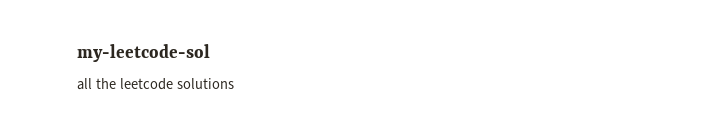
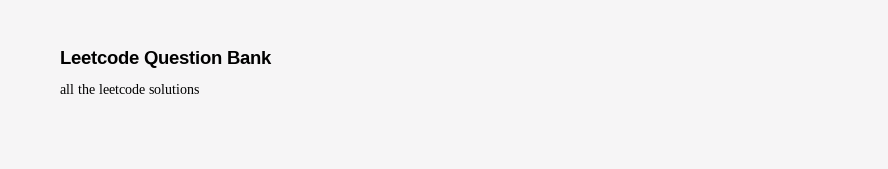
- my-leetcode-sol
+ Leetcode Question Bank

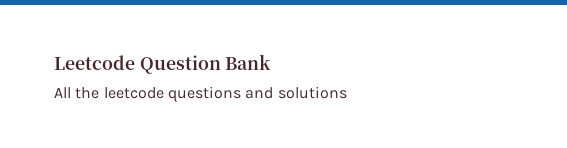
- all the leetcode solutions
+ All the leetcode questions and solutions

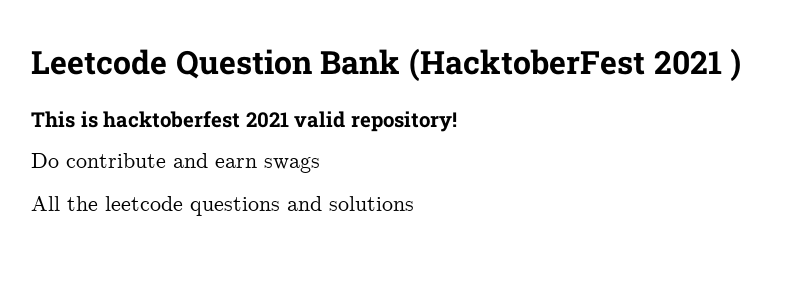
- Leetcode Question Bank
+ Leetcode Question Bank (HacktoberFest 2021 )
+ This is hacktoberfest 2021 valid repository!
+ Do contribute and earn swags

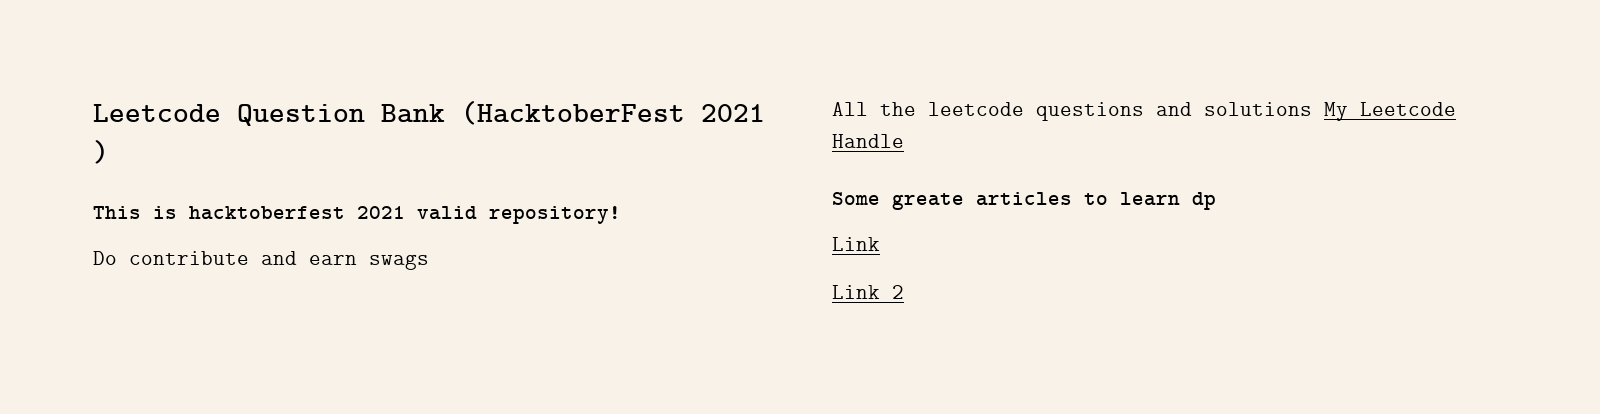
- All the leetcode questions and solutions
+ All the leetcode questions and solutions My Leetcode Handle
+ Some greate articles to learn dp
+ Link
+ Link 2

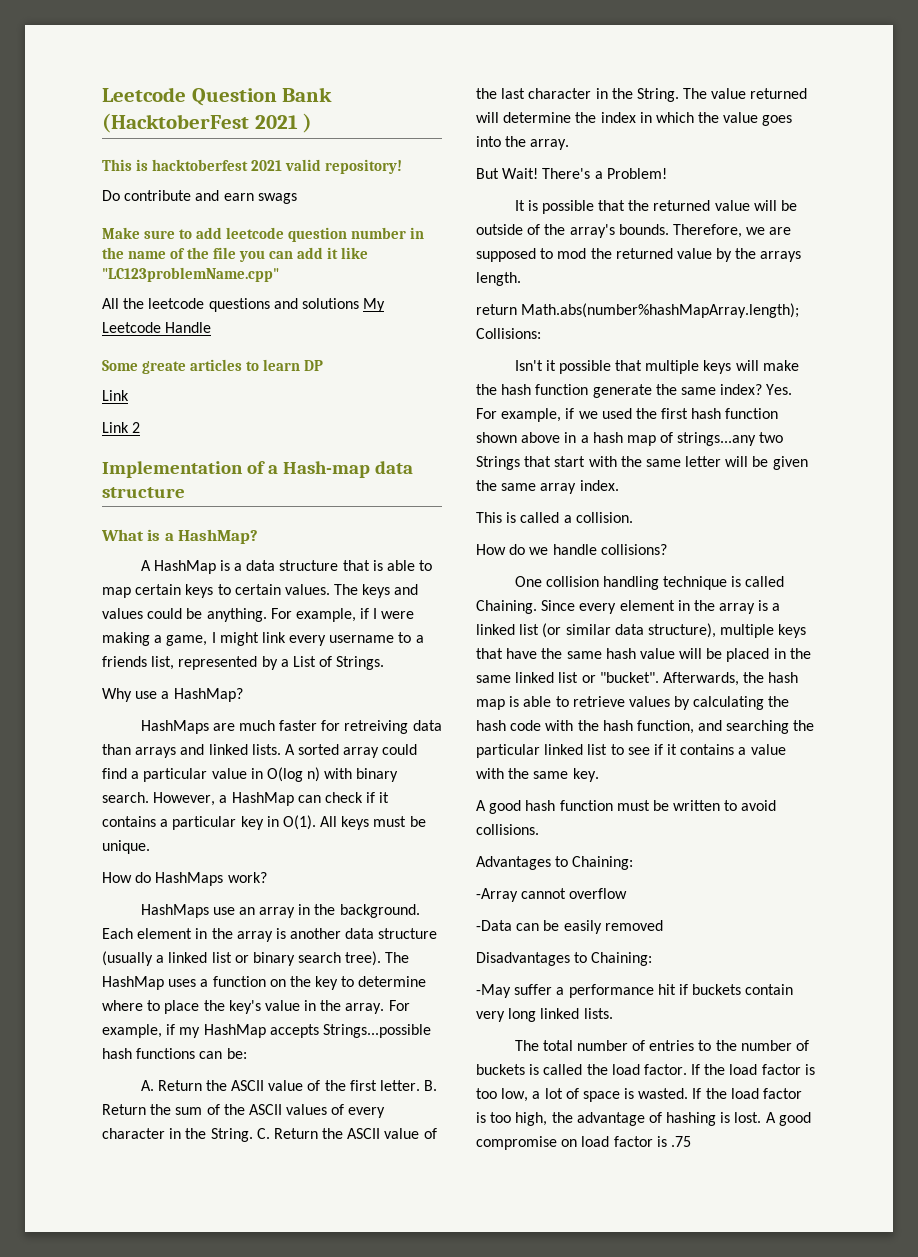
+ Make sure to add leetcode question number in the name of the file you can add it like "LC123problemName.cpp"
- Some greate articles to learn dp
+ Some greate articles to learn DP
+ Implementation of a Hash-map data structure
+ What is a HashMap?
+ A HashMap is a data structure that is able to map certain keys to certain values. The keys and values could be anything. For example, if I were making a game, I might link every username to a friends list, represented by a List of Strings.
+ Why use a HashMap?
+ HashMaps are much faster for retreiving data than arrays and linked lists. A sorted array could find a particular value in O(log n) with binary search. However, a HashMap can check if it contains a particular key in O(1). All keys must be unique.
+ How do HashMaps work?
+ HashMaps use an array in the background. Each element in the array is another data structure (usually a linked list or binary search tree). The HashMap uses a function on the key to determine where to place the key's value in the array. For example, if my HashMap accepts Strings...possible hash functions can be:
+ A. Return the ASCII value of the first letter. B. Return the sum of the ASCII values of every character in the String. C. Return the ASCII value of the last character in the String. The value returned will determine the index in which the value goes into the array.
+ But Wait! There's a Problem!
+ It is possible that the returned value will be outside of the array's bounds. Therefore, we are supposed to mod the returned value by the arrays length.
+ return Math.abs(number%hashMapArray.length); Collisions:
+ Isn't it possible that multiple keys will make the hash function generate the same index? Yes. For example, if we used the first hash function shown above in a hash map of strings...any two Strings that start with the same letter will be given the same array index.
+ This is called a collision.
+ How do we handle collisions?
+ One collision handling technique is called Chaining. Since every element in the array is a linked list (or similar data structure), multiple keys that have the same hash value will be placed in the same linked list or "bucket". Afterwards, the hash map is able to retrieve values by calculating the hash code with the hash function, and searching the particular linked list to see if it contains a value with the same key.
+ A good hash function must be written to avoid collisions.
+ Advantages to Chaining:
+ -Array cannot overflow
+ -Data can be easily removed
+ Disadvantages to Chaining:
+ -May suffer a performance hit if buckets contain very long linked lists.
+ The total number of entries to the number of buckets is called the load factor. If the load factor is too low, a lot of space is wasted. If the load factor is too high, the advantage of hashing is lost. A good compromise on load factor is .75

